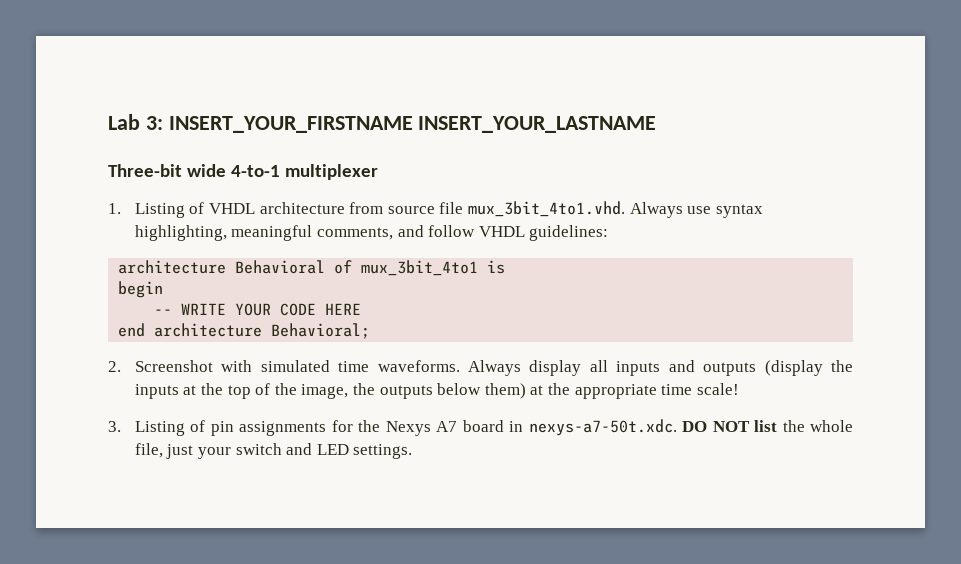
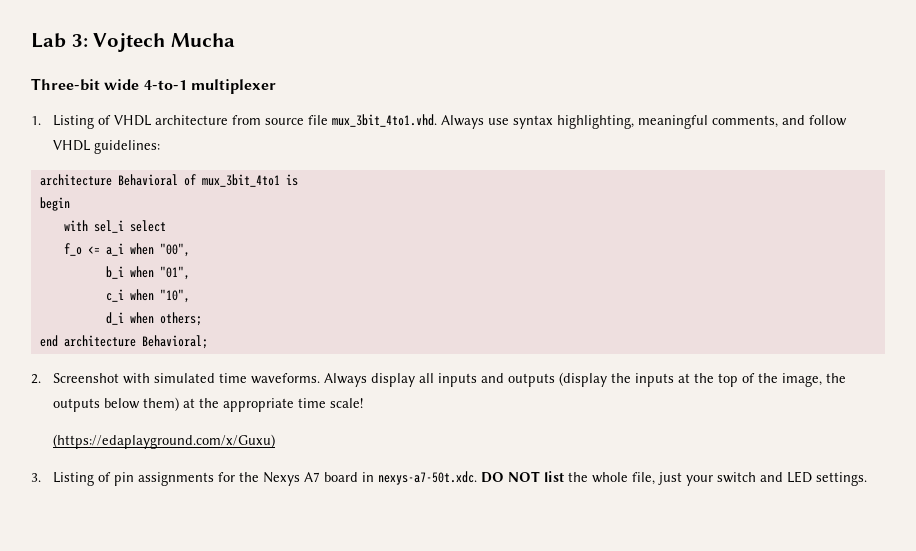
- Lab 3: INSERT_YOUR_FIRSTNAME INSERT_YOUR_LASTNAME
+ Lab 3: Vojtech Mucha
- -- WRITE YOUR CODE HERE
+ with sel_i select
+ f_o <= a_i when "00",
+ b_i when "01",
+ c_i when "10",
+ d_i when others;
+ (https://edaplayground.com/x/Guxu)

